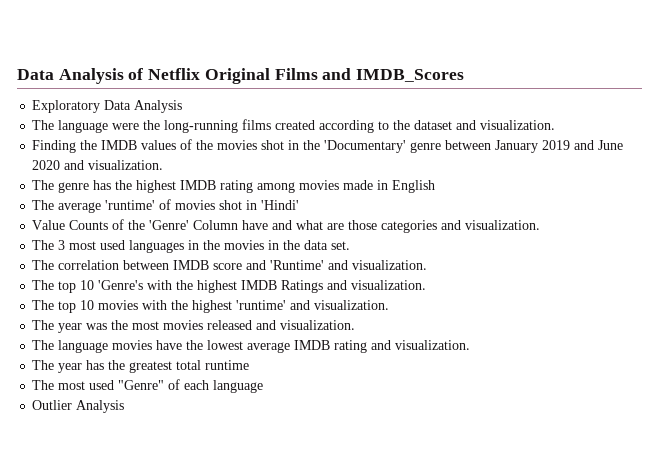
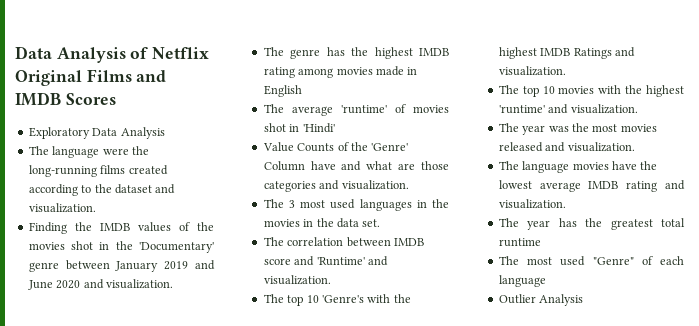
- Data Analysis of Netflix Original Films and IMDB_Scores
+ Data Analysis of Netflix Original Films and IMDB Scores

